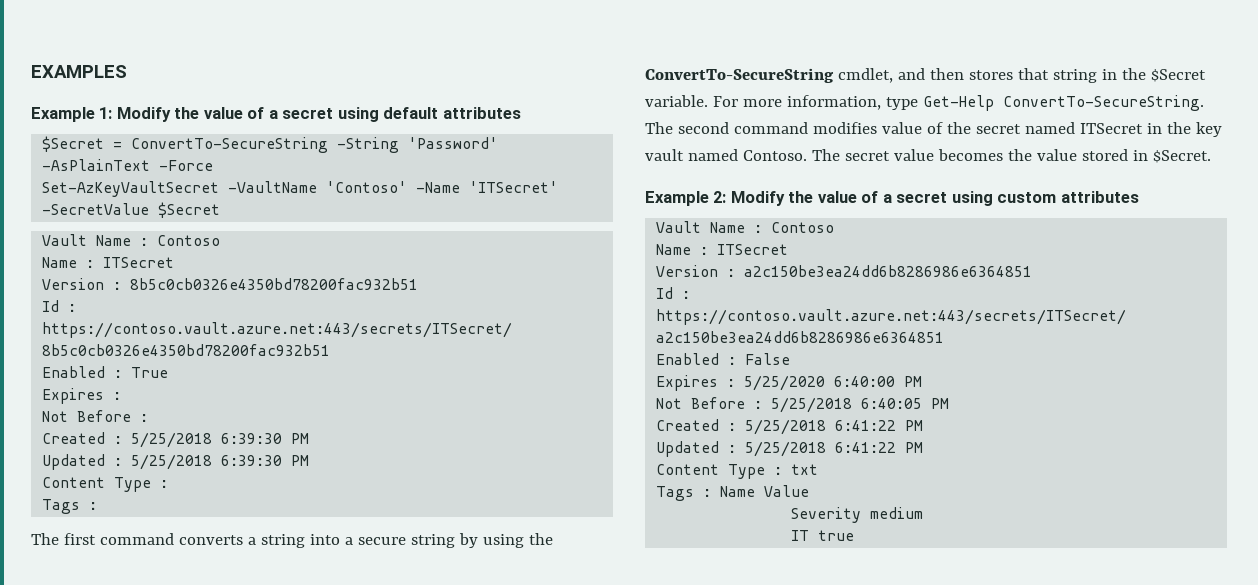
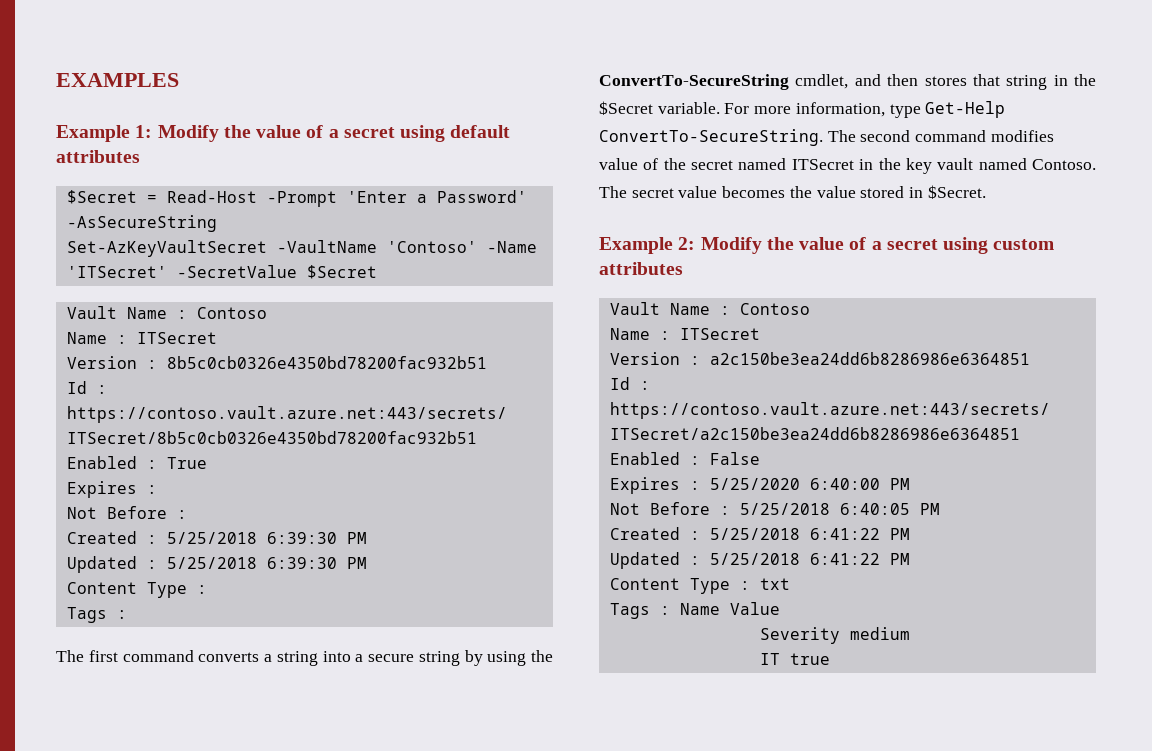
- $Secret = ConvertTo-SecureString -String 'Password' -AsPlainText -Force
+ $Secret = Read-Host -Prompt 'Enter a Password' -AsSecureString

